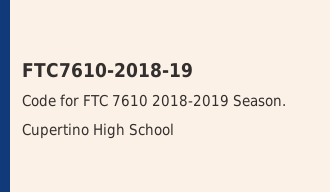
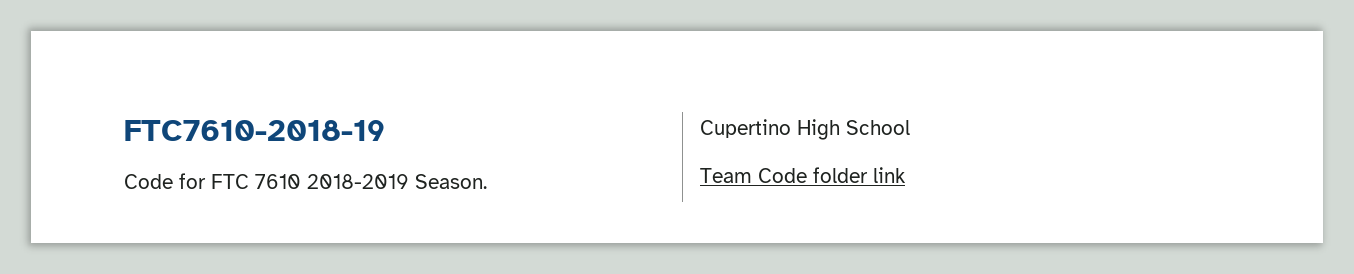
+ Team Code folder link

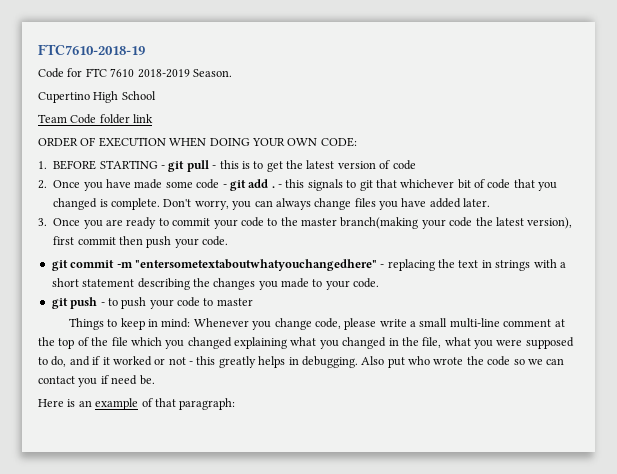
+ ORDER OF EXECUTION WHEN DOING YOUR OWN CODE:
+ 1. BEFORE STARTING - git pull - this is to get the latest version of code
+ 2. Once you have made some code - git add . - this signals to git that whichever bit of code that you changed is complete. Don't worry, you can always change files you have added later.
+ 3. Once you are ready to commit your code to the master branch(making your code the latest version), first commit then push your code.
+ git commit -m "entersometextaboutwhatyouchangedhere" - replacing the text in strings with a short statement describing the changes you made to your code.
+ git push - to push your code to master
+ Things to keep in mind: Whenever you change code, please write a small multi-line comment at the top of the file which you changed explaining what you changed in the file, what you were supposed to do, and if it worked or not - this greatly helps in debugging. Also put who wrote the code so we can contact you if need be.
+ Here is an example of that paragraph:

